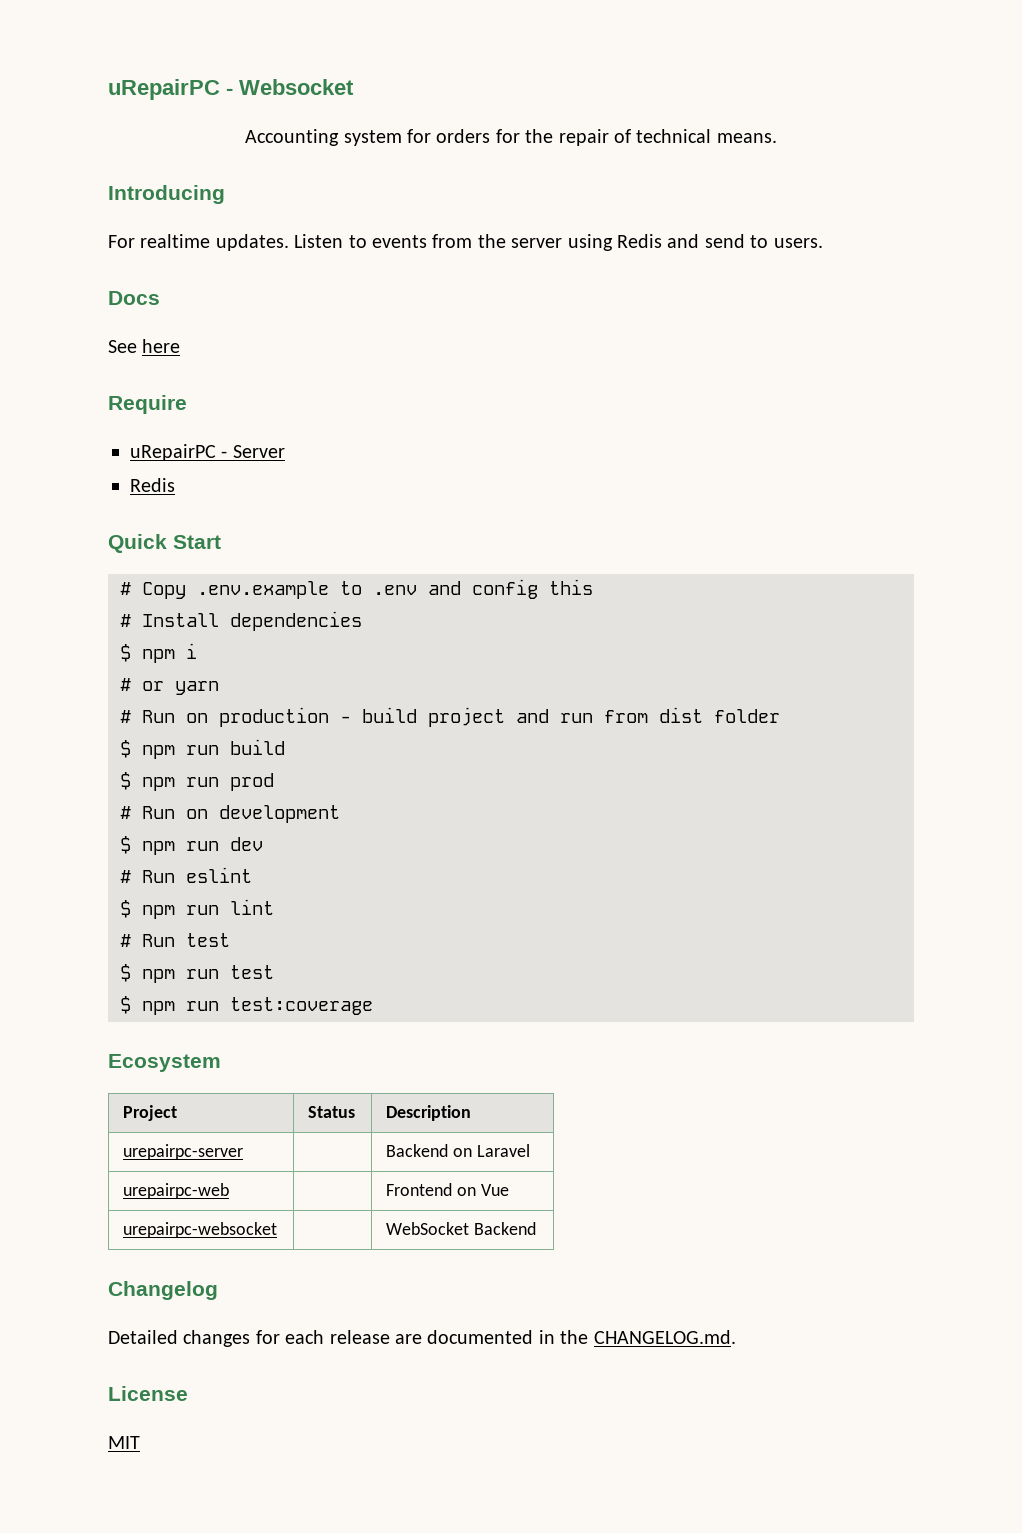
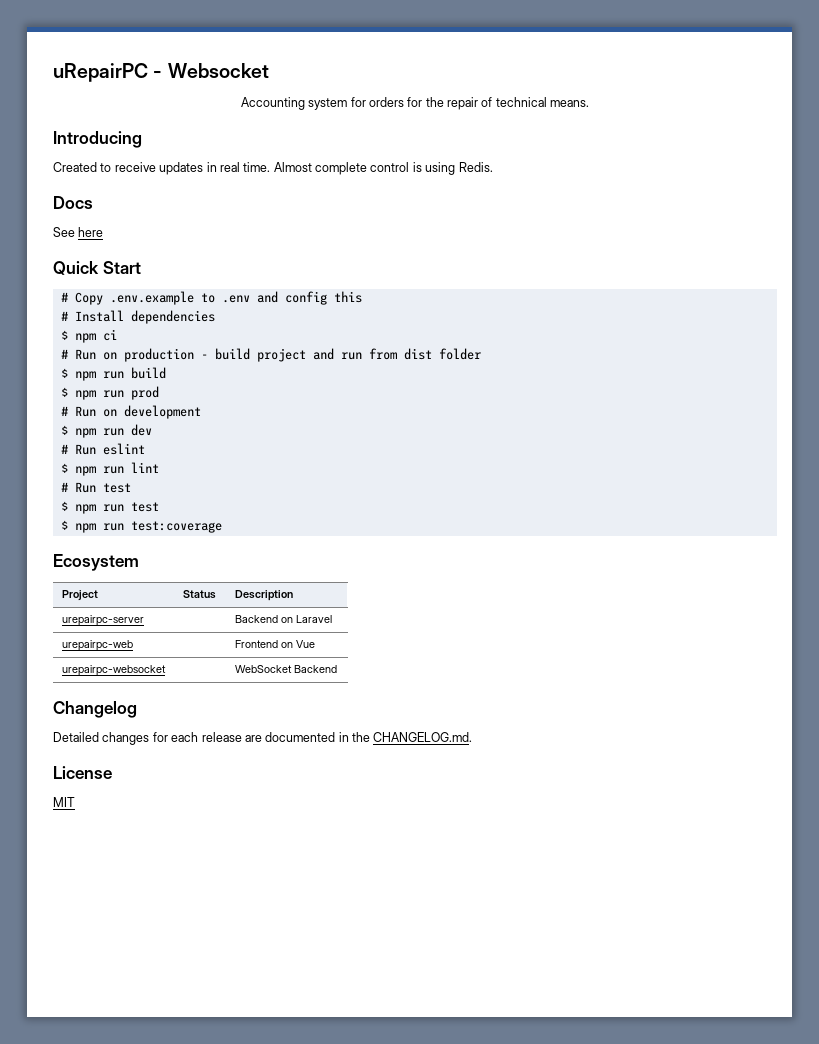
- For realtime updates. Listen to events from the server using Redis and send to users.
+ Created to receive updates in real time. Almost complete control is using Redis.
  Docs
  See here
- Require
- uRepairPC - Server
- Redis
- $ npm i
- # or yarn
+ $ npm ci

